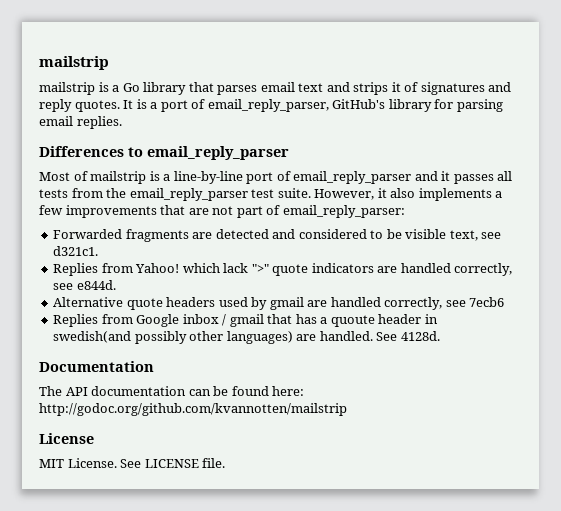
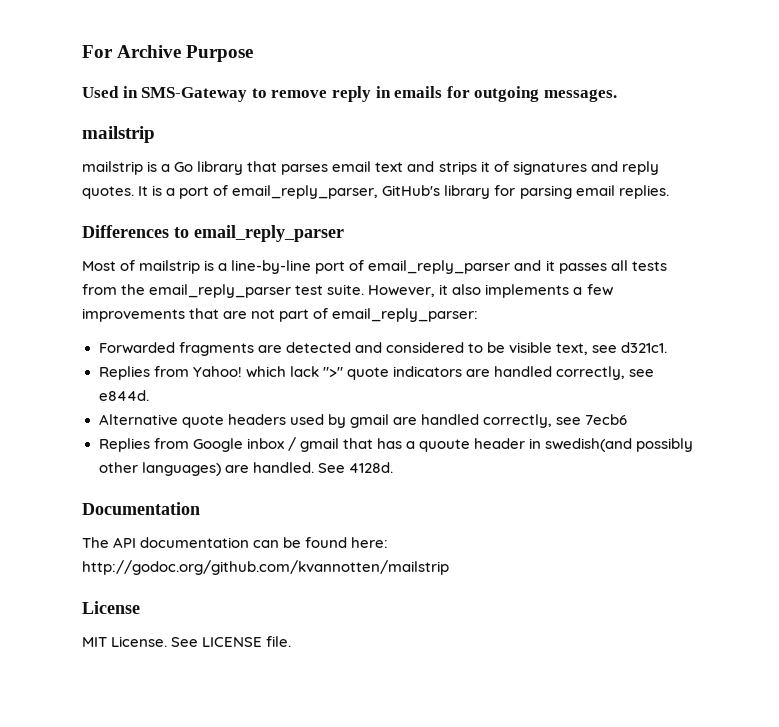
+ For Archive Purpose
+ Used in SMS-Gateway to remove reply in emails for outgoing messages.

